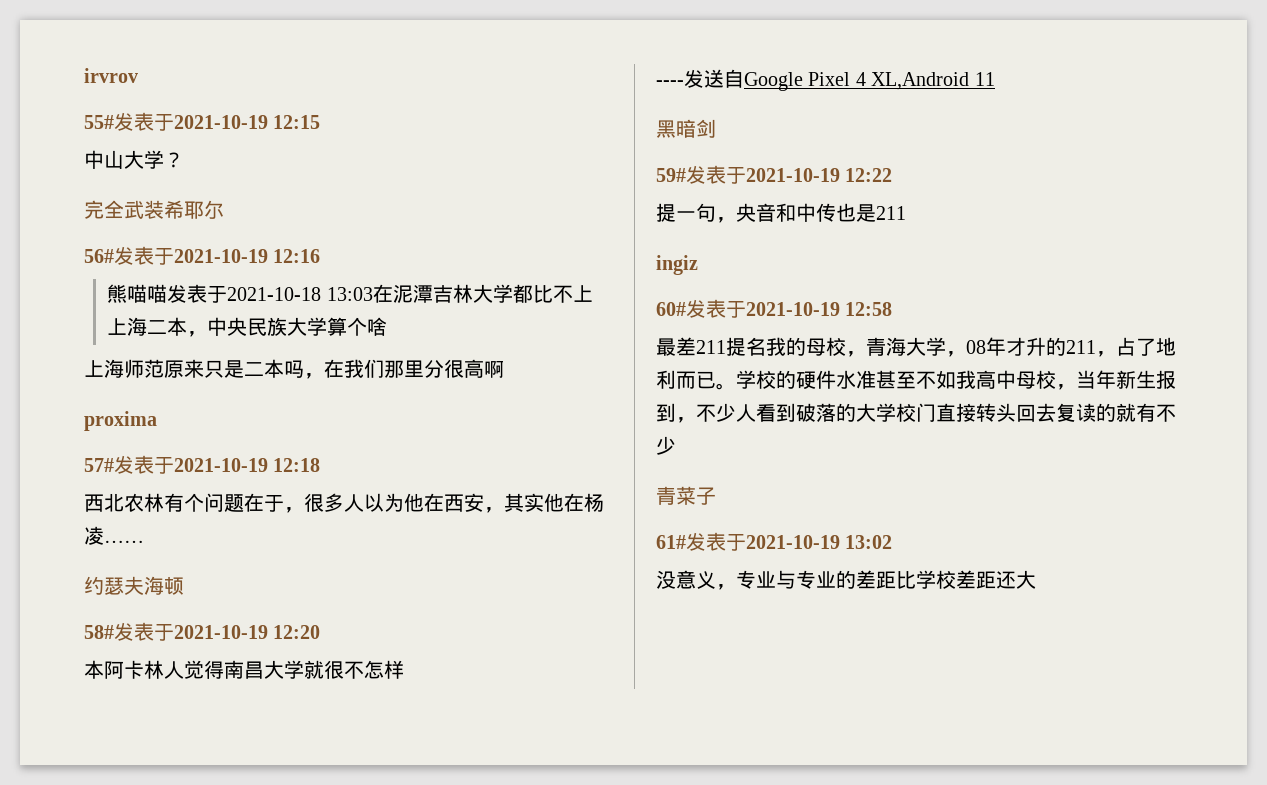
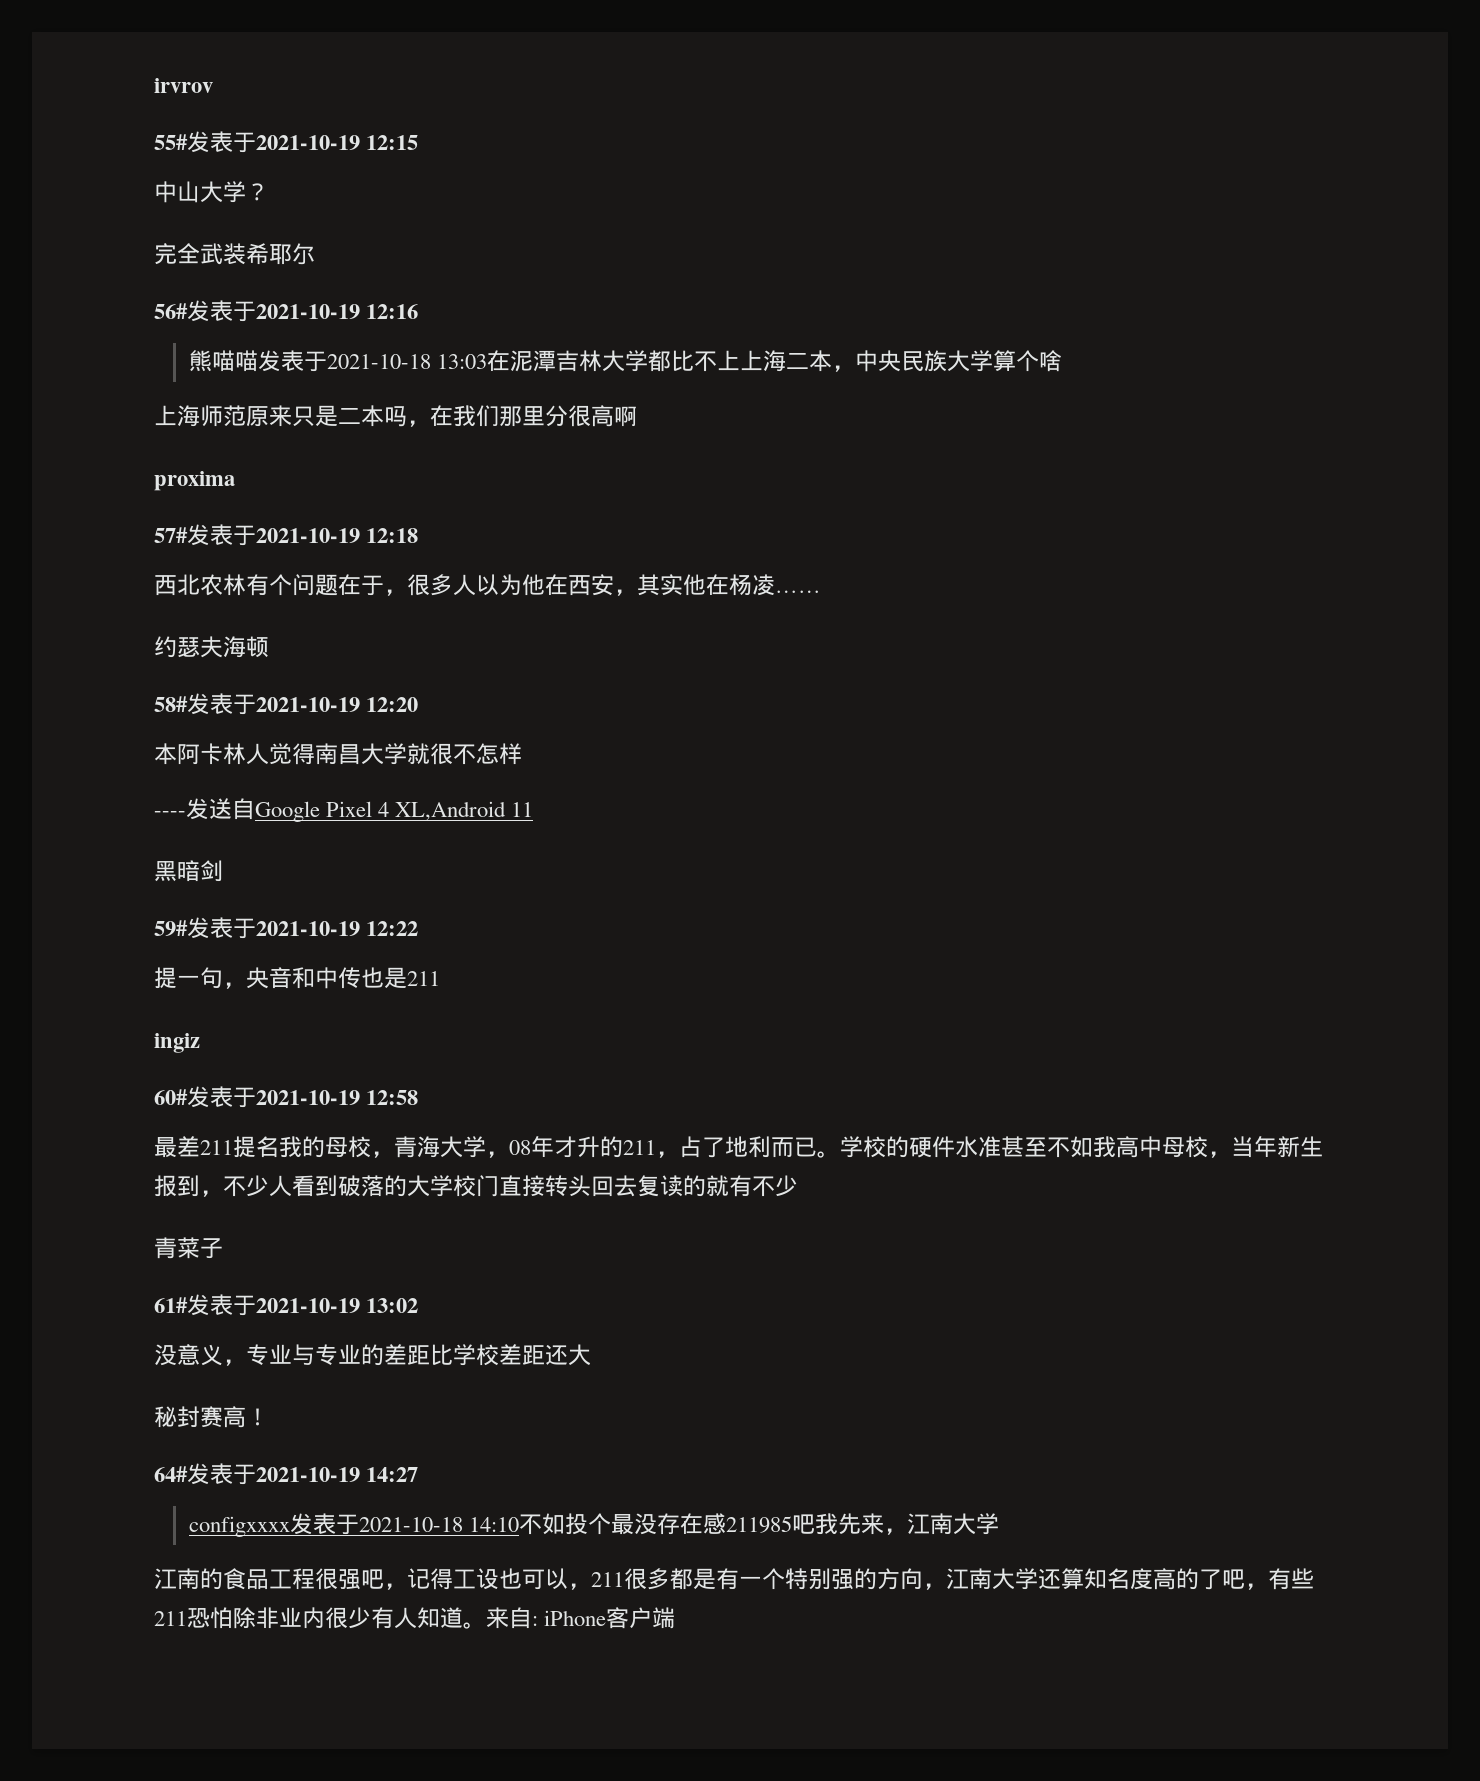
+ 秘封赛高！
+ 64#发表于2021-10-19 14:27
+ configxxxx发表于2021-10-18 14:10不如投个最没存在感211985吧我先来，江南大学
+ 江南的食品工程很强吧，记得工设也可以，211很多都是有一个特别强的方向，江南大学还算知名度高的了吧，有些211恐怕除非业内很少有人知道。来自: iPhone客户端

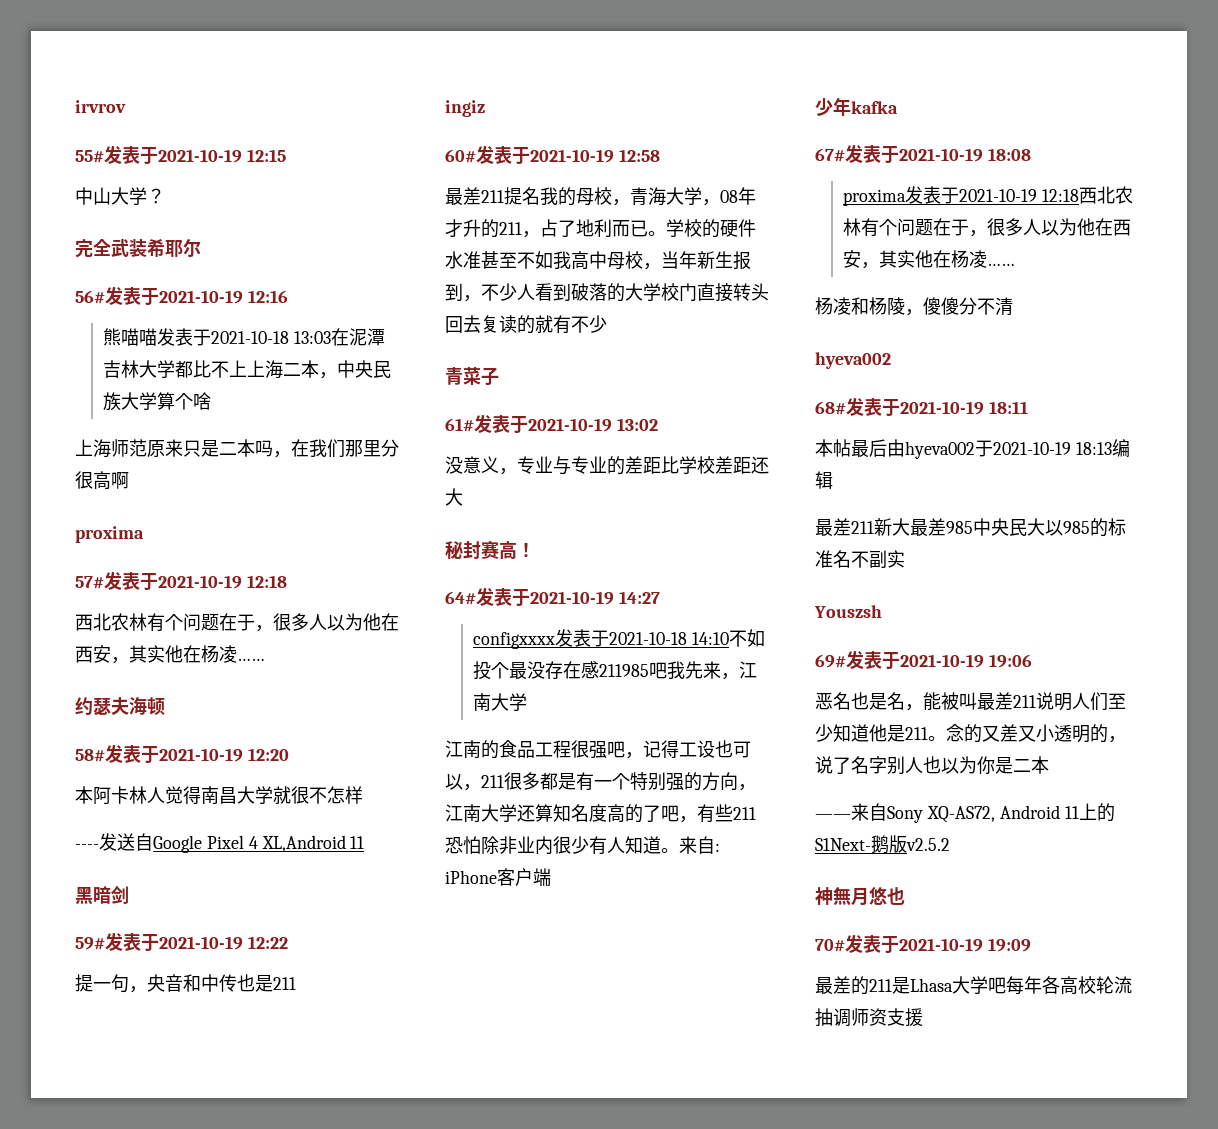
+ 少年kafka
+ 67#发表于2021-10-19 18:08
+ proxima发表于2021-10-19 12:18西北农林有个问题在于，很多人以为他在西安，其实他在杨凌……
+ 杨凌和杨陵，傻傻分不清
+ hyeva002
+ 68#发表于2021-10-19 18:11
+ 本帖最后由hyeva002于2021-10-19 18:13编辑
+ 最差211新大最差985中央民大以985的标准名不副实
+ Youszsh
+ 69#发表于2021-10-19 19:06
+ 恶名也是名，能被叫最差211说明人们至少知道他是211。念的又差又小透明的，说了名字别人也以为你是二本
+ ——来自Sony XQ-AS72, Android 11上的S1Next-鹅版v2.5.2
+ 神無月悠也
+ 70#发表于2021-10-19 19:09
+ 最差的211是Lhasa大学吧每年各高校轮流抽调师资支援

